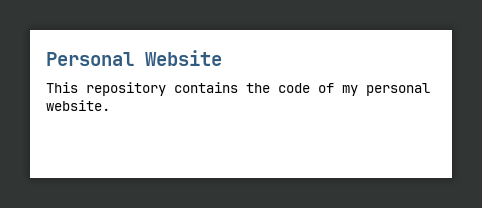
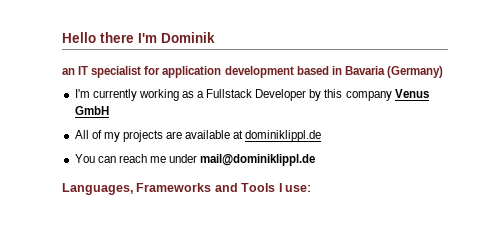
- Personal Website
- This repository contains the code of my personal website.
+ Hello there I'm Dominik
+ an IT specialist for application development based in Bavaria (Germany)
+ I'm currently working as a Fullstack Developer by this company Venus GmbH
+ All of my projects are available at dominiklippl.de
+ You can reach me under mail@dominiklippl.de
+ Languages, Frameworks and Tools I use:

